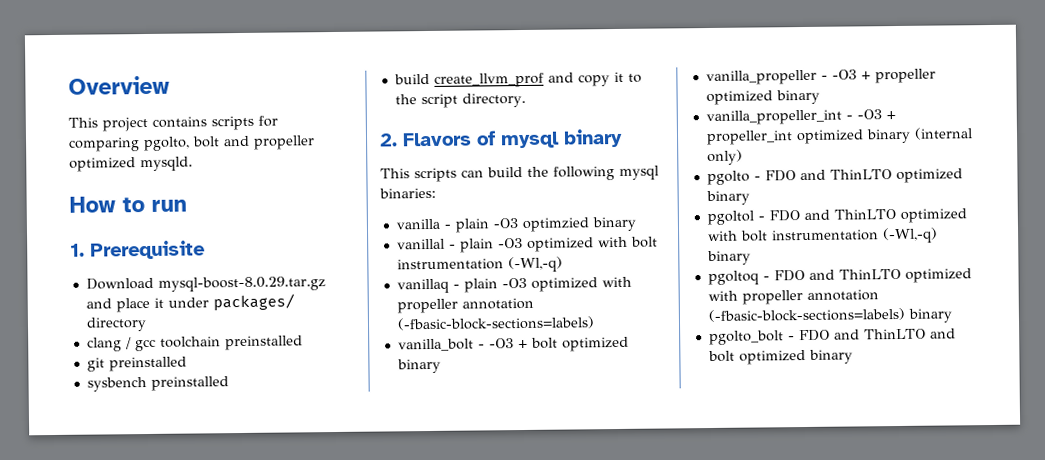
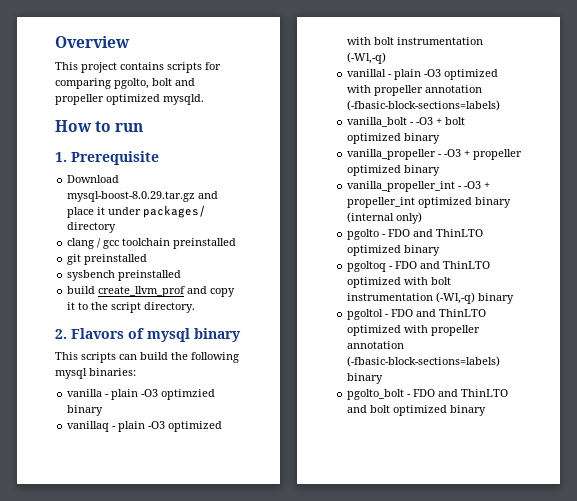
- vanillal - plain -O3 optimized with bolt instrumentation (-Wl,-q)
+ vanillaq - plain -O3 optimized with bolt instrumentation (-Wl,-q)
- vanillaq - plain -O3 optimized with propeller annotation (-fbasic-block-sections=labels)
+ vanillal - plain -O3 optimized with propeller annotation (-fbasic-block-sections=labels)
- pgoltol - FDO and ThinLTO optimized with bolt instrumentation (-Wl,-q) binary
+ pgoltoq - FDO and ThinLTO optimized with bolt instrumentation (-Wl,-q) binary
- pgoltoq - FDO and ThinLTO optimized with propeller annotation (-fbasic-block-sections=labels) binary
+ pgoltol - FDO and ThinLTO optimized with propeller annotation (-fbasic-block-sections=labels) binary

